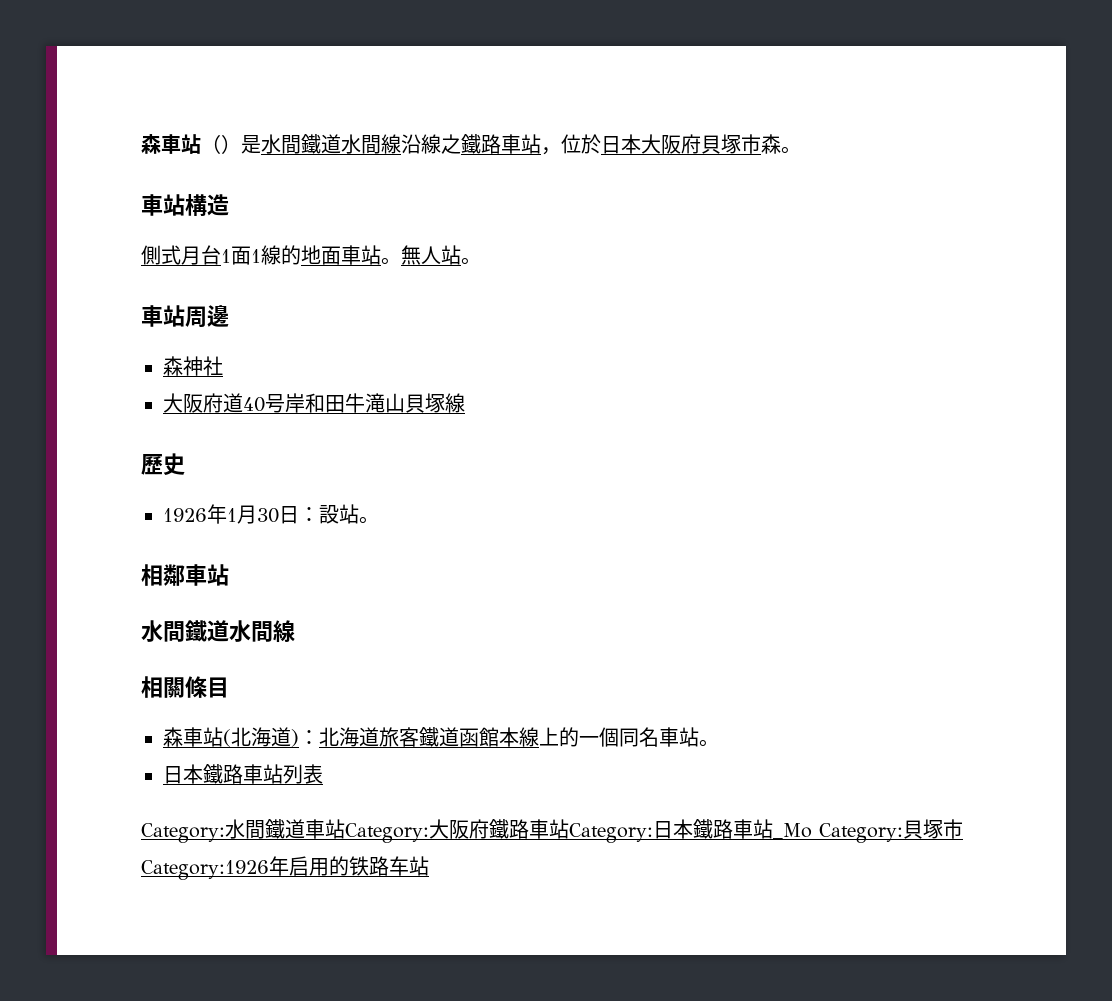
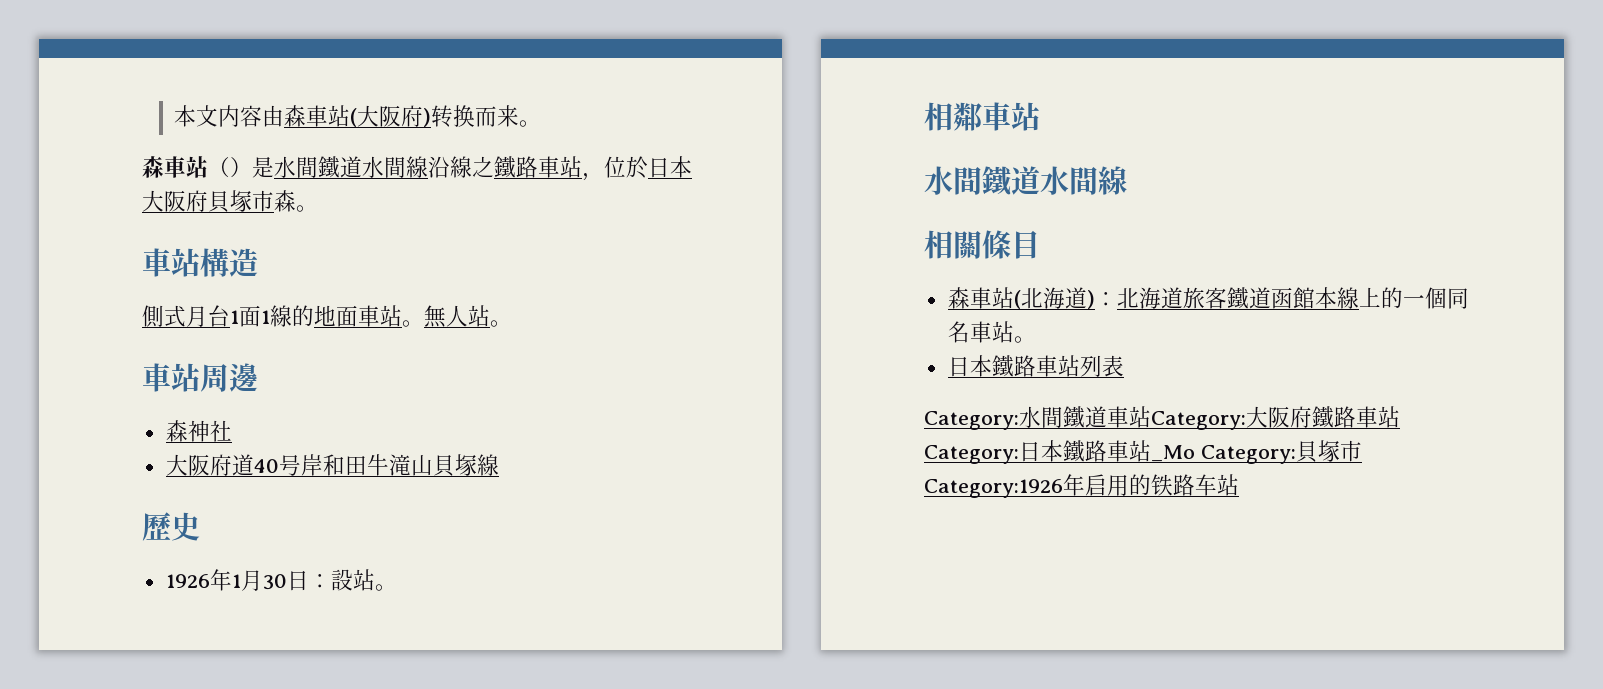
+ 本文内容由森車站(大阪府)转换而来。

